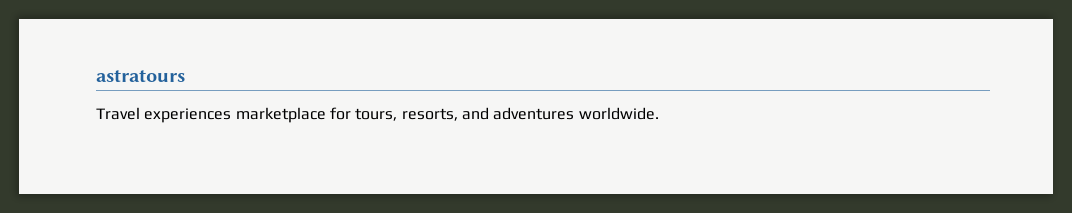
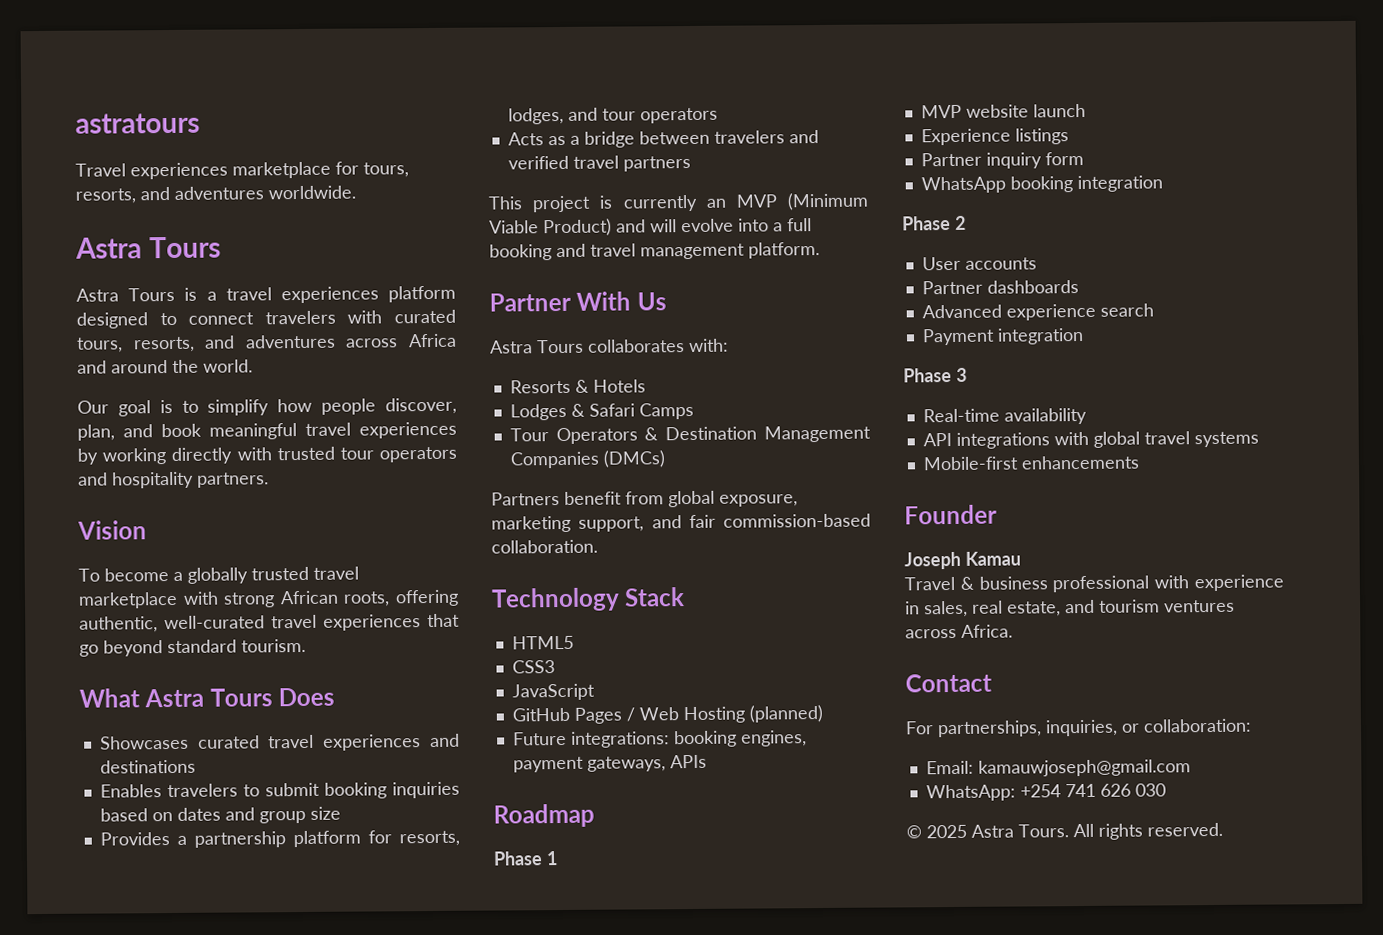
  Travel experiences marketplace for tours, resorts, and adventures worldwide.
+ Astra Tours
+ Astra Tours is a travel experiences platform designed to connect travelers with curated tours, resorts, and adventures across Africa and around the world.
+ Our goal is to simplify how people discover, plan, and book meaningful travel experiences by working directly with trusted tour operators and hospitality partners.
+ Vision
+ To become a globally trusted travel marketplace with strong African roots, offering authentic, well-curated travel experiences that go beyond standard tourism.
+ What Astra Tours Does
+ Showcases curated travel experiences and destinations
+ Enables travelers to submit booking inquiries based on dates and group size
+ Provides a partnership platform for resorts, lodges, and tour operators
+ Acts as a bridge between travelers and verified travel partners
+ This project is currently an MVP (Minimum Viable Product) and will evolve into a full booking and travel management platform.
+ Partner With Us
+ Astra Tours collaborates with:
+ Resorts & Hotels
+ Lodges & Safari Camps
+ Tour Operators & Destination Management Companies (DMCs)
+ Partners benefit from global exposure, marketing support, and fair commission-based collaboration.
+ Technology Stack
+ HTML5
+ CSS3
+ JavaScript
+ GitHub Pages / Web Hosting (planned)
+ Future integrations: booking engines, payment gateways, APIs
+ Roadmap
+ Phase 1
+ MVP website launch
+ Experience listings
+ Partner inquiry form
+ WhatsApp booking integration
+ Phase 2
+ User accounts
+ Partner dashboards
+ Advanced experience search
+ Payment integration
+ Phase 3
+ Real-time availability
+ API integrations with global travel systems
+ Mobile-first enhancements
+ Founder
+ Joseph Kamau
+ Travel & business professional with experience in sales, real estate, and tourism ventures across Africa.
+ Contact
+ For partnerships, inquiries, or collaboration:
+ Email: kamauwjoseph@gmail.com
+ WhatsApp: +254 741 626 030
+ © 2025 Astra Tours. All rights reserved.

